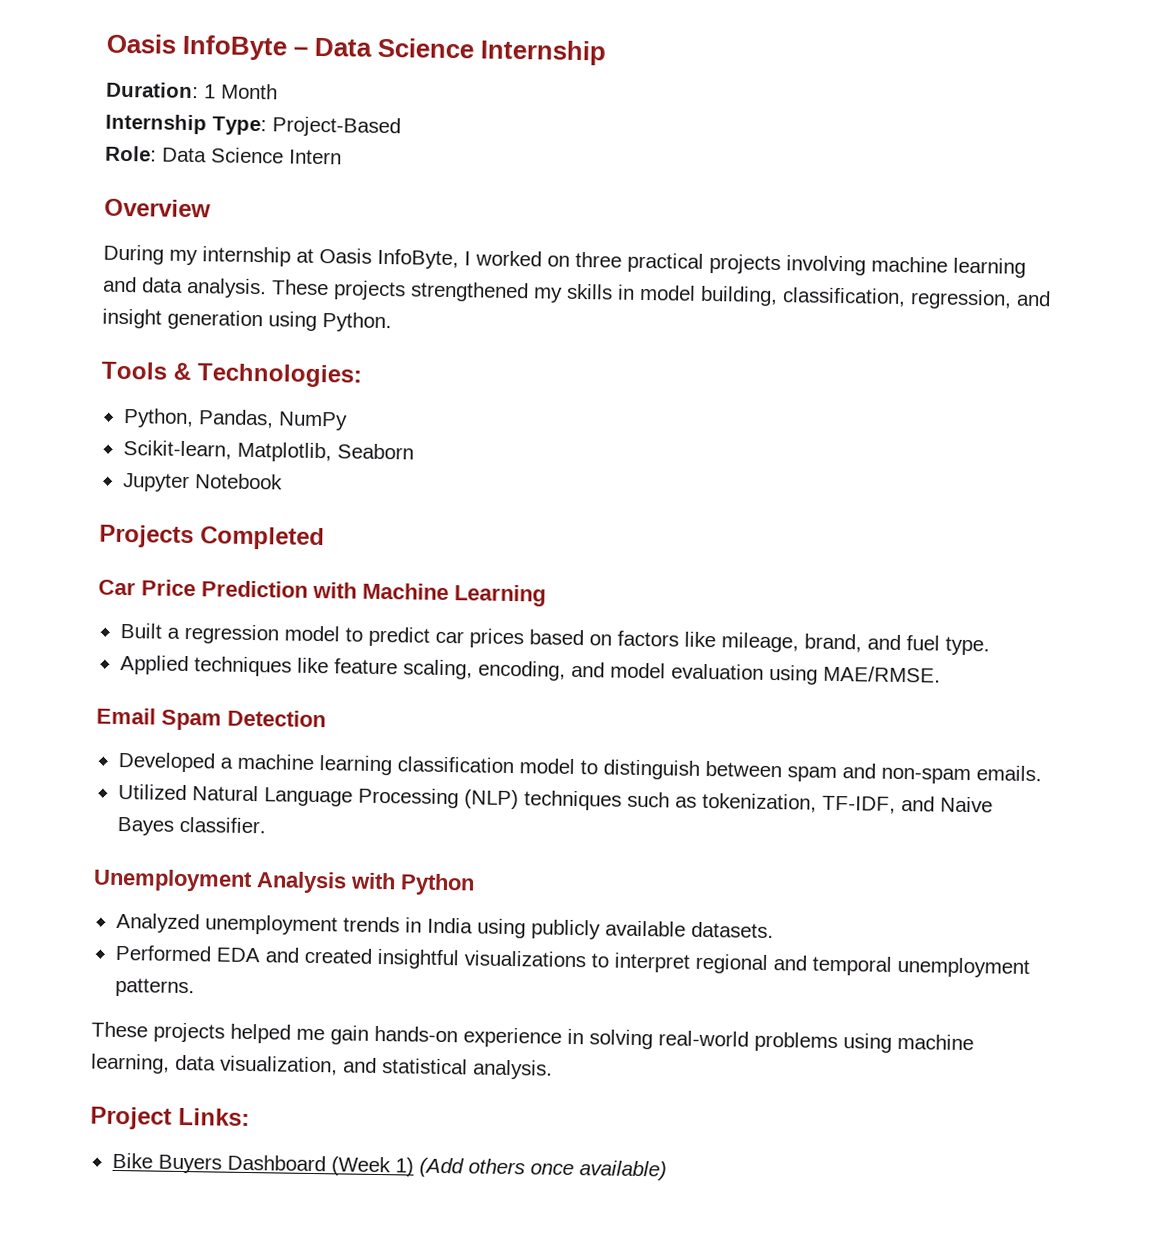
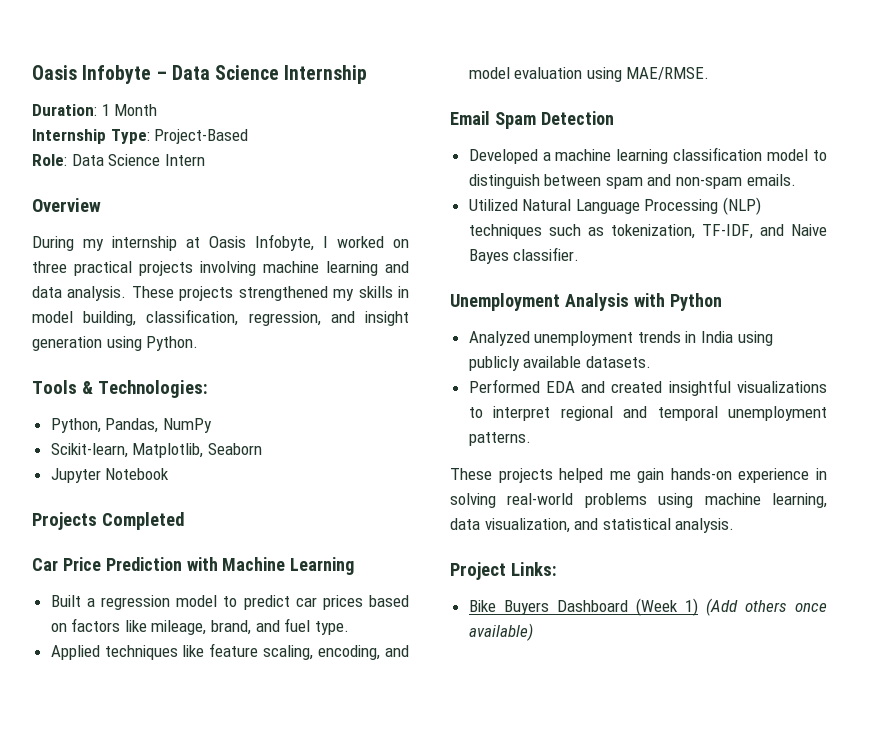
- Oasis InfoByte – Data Science Internship
+ Oasis Infobyte – Data Science Internship
- During my internship at Oasis InfoByte, I worked on three practical projects involving machine learning and data analysis.
+ During my internship at Oasis Infobyte, I worked on three practical projects involving machine learning and data analysis.

